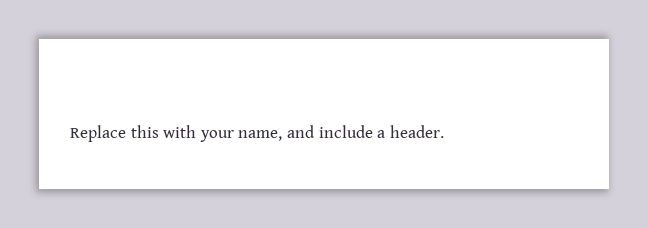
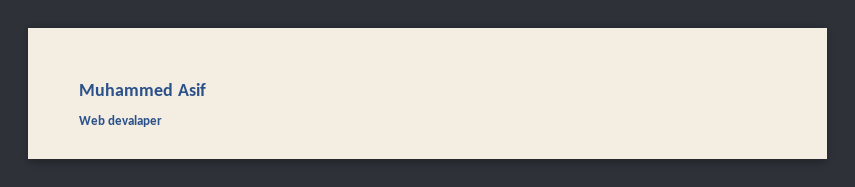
- Replace this with your name, and include a header.
+ Muhammed Asif
+ Web devalaper

